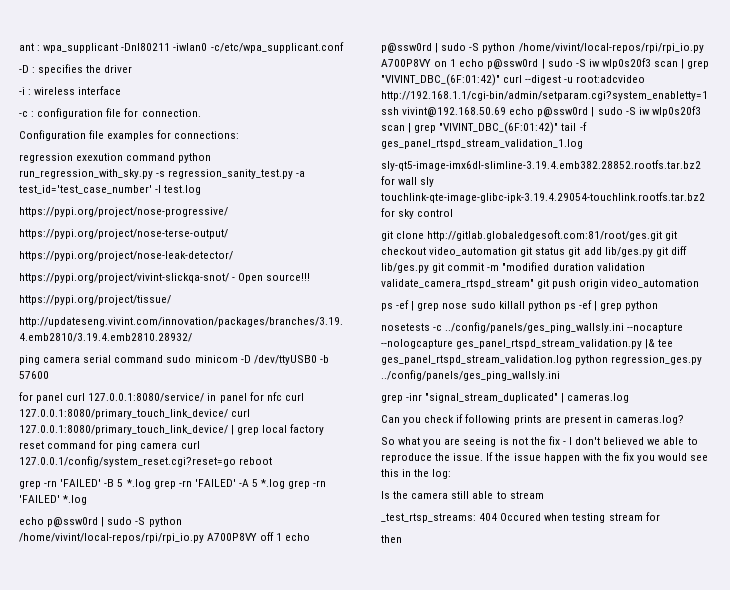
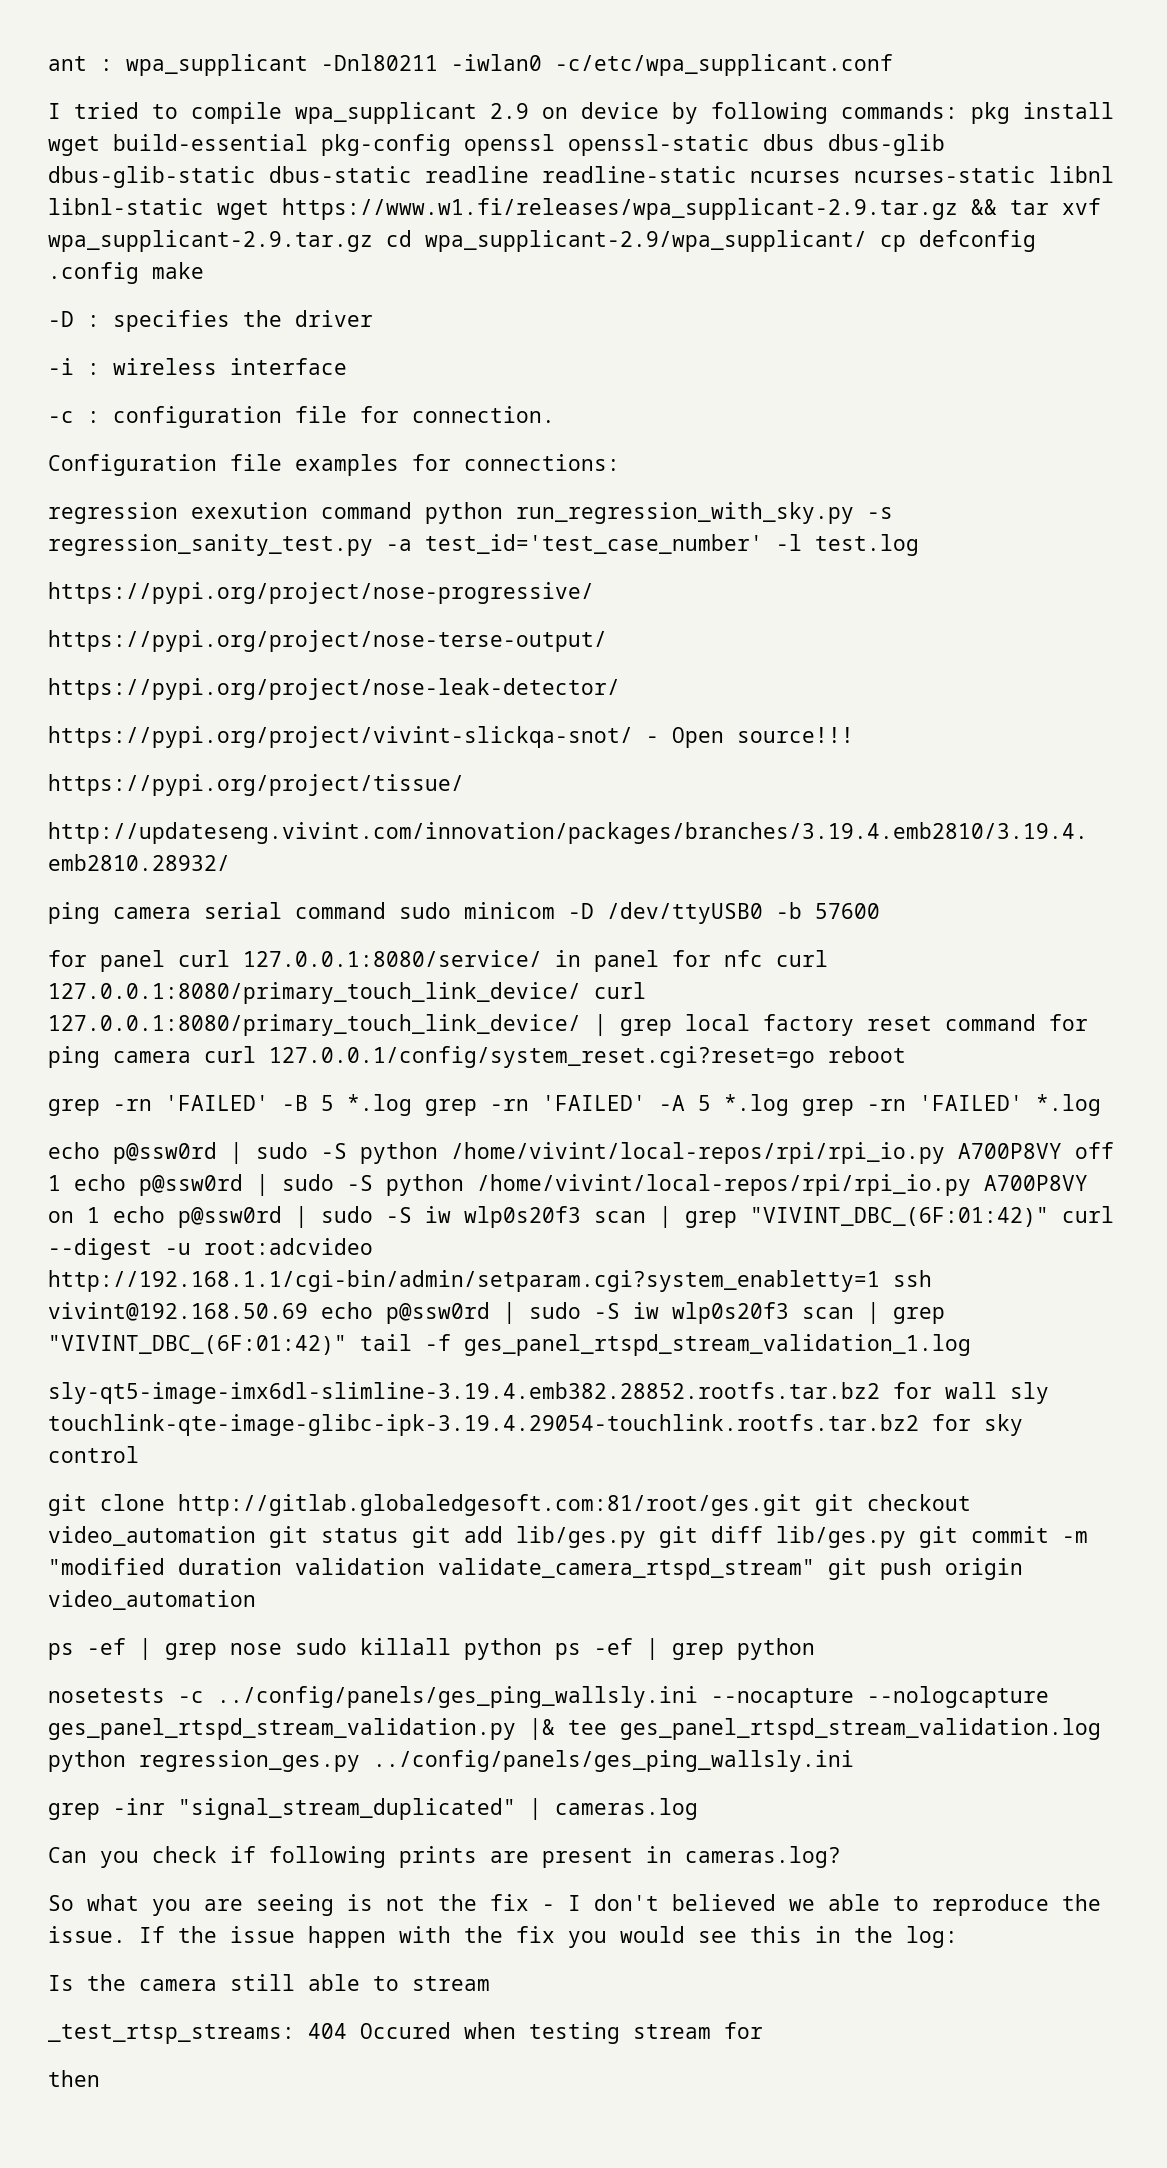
+ I tried to compile wpa_supplicant 2.9 on device by following commands: pkg install wget build-essential pkg-config openssl openssl-static dbus dbus-glib dbus-glib-static dbus-static readline readline-static ncurses ncurses-static libnl libnl-static wget https://www.w1.fi/releases/wpa_supplicant-2.9.tar.gz && tar xvf wpa_supplicant-2.9.tar.gz cd wpa_supplicant-2.9/wpa_supplicant/ cp defconfig .config make

